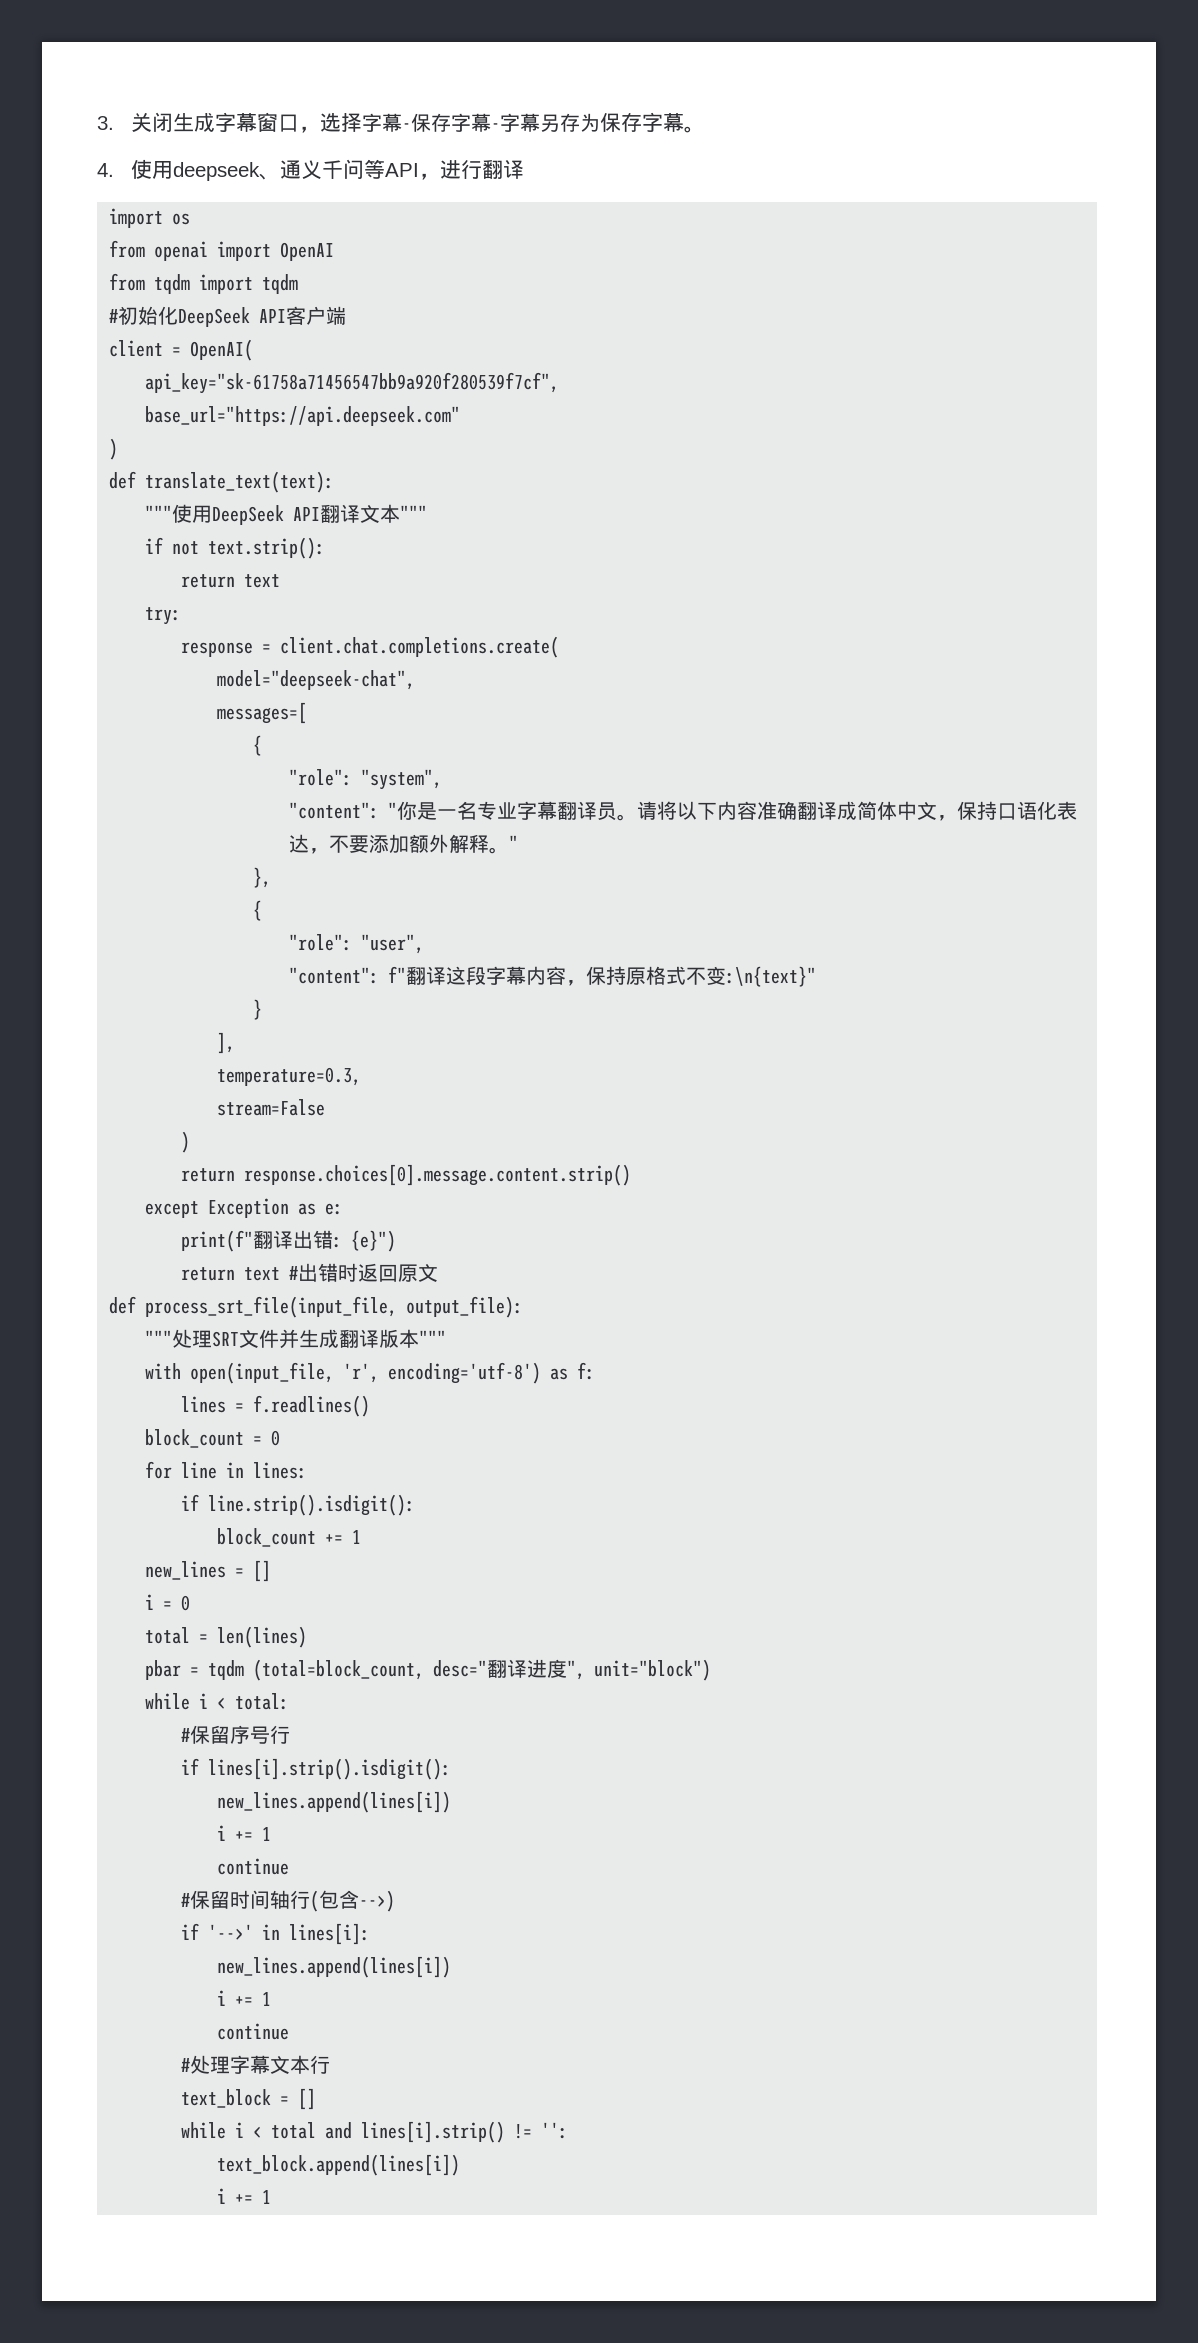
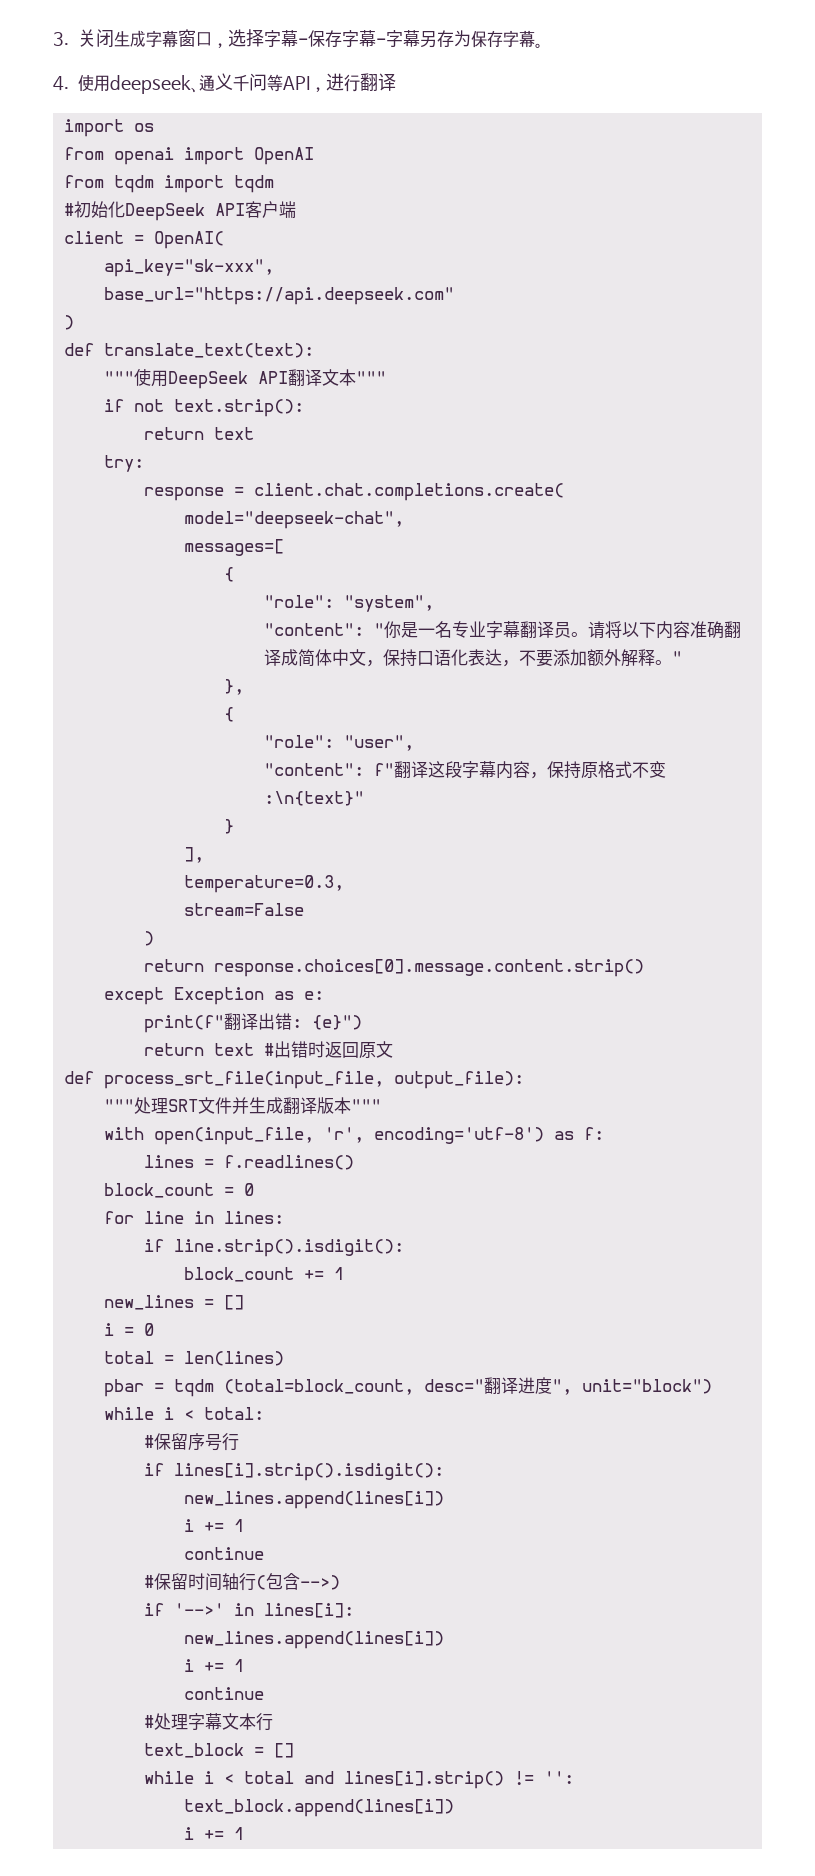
- api_key="sk-61758a71456547bb9a920f280539f7cf",
+ api_key="sk-xxx",

